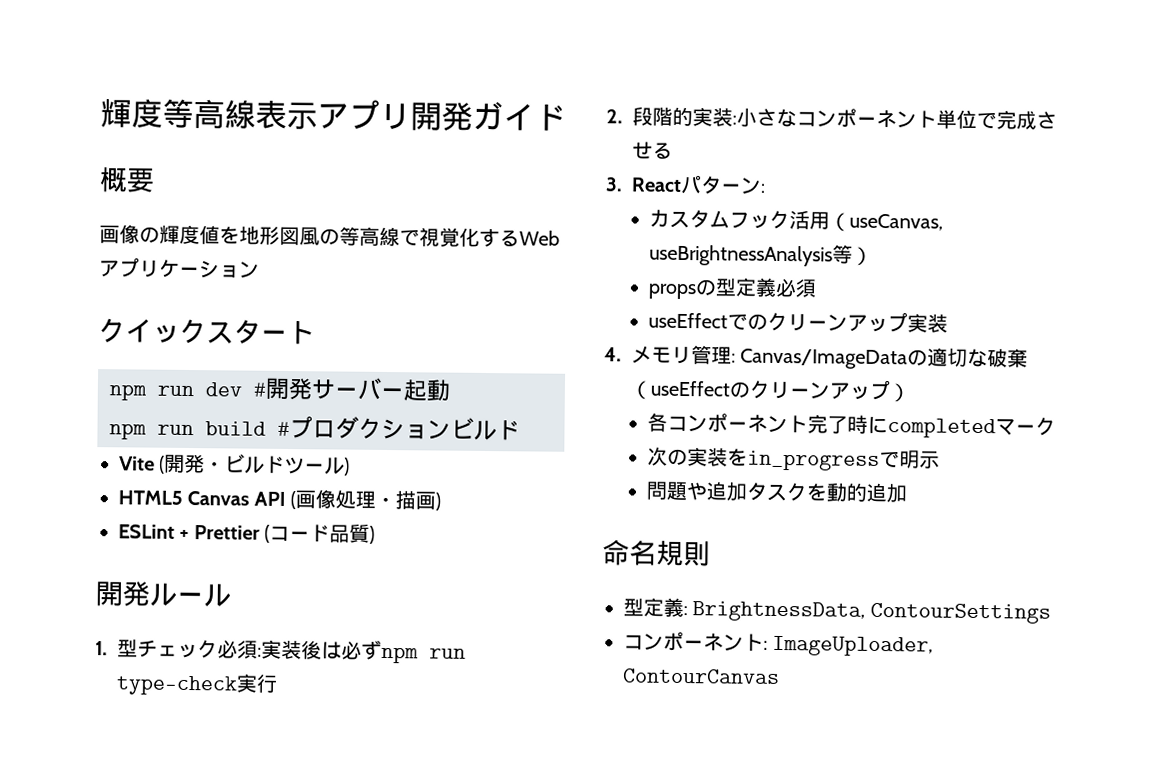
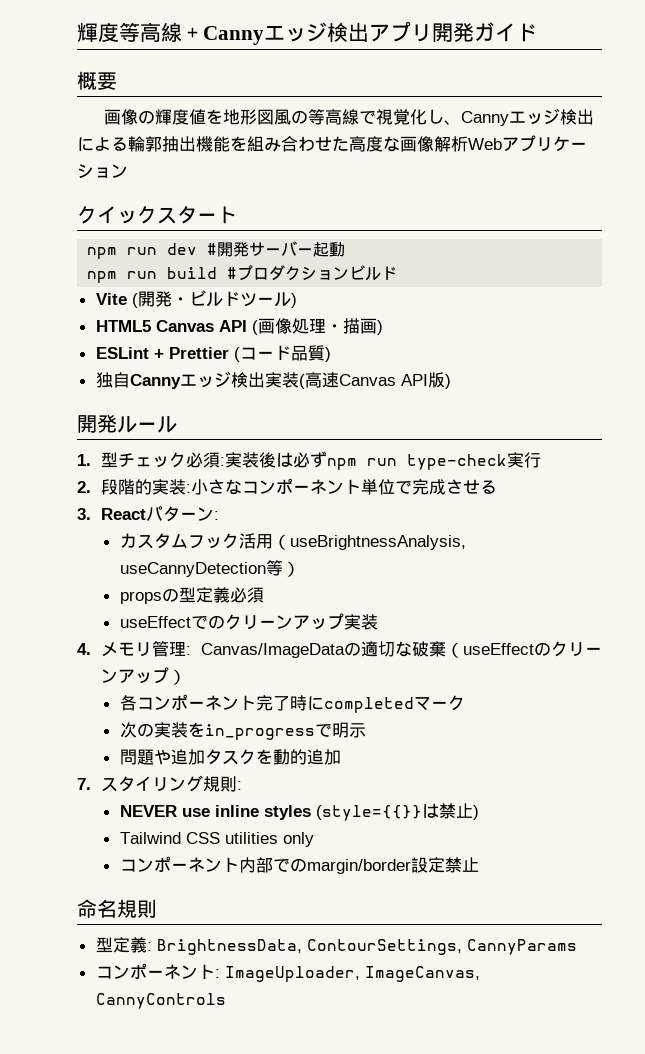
- 輝度等高線表示アプリ開発ガイド
+ 輝度等高線＋Cannyエッジ検出アプリ開発ガイド
- 画像の輝度値を地形図風の等高線で視覚化するWebアプリケーション
+ 画像の輝度値を地形図風の等高線で視覚化し、Cannyエッジ検出による輪郭抽出機能を組み合わせた高度な画像解析Webアプリケーション
+ 独自Cannyエッジ検出実装(高速Canvas API版)
- カスタムフック活用（useCanvas, useBrightnessAnalysis等）
+ カスタムフック活用（useBrightnessAnalysis, useCannyDetection等）
+ 7.スタイリング規則:
+ NEVER use inline styles (style={{}}は禁止)
+ Tailwind CSS utilities only
+ コンポーネント内部でのmargin/border設定禁止
- 型定義: BrightnessData, ContourSettings
+ 型定義: BrightnessData, ContourSettings, CannyParams
- コンポーネント: ImageUploader, ContourCanvas
+ コンポーネント: ImageUploader, ImageCanvas, CannyControls

